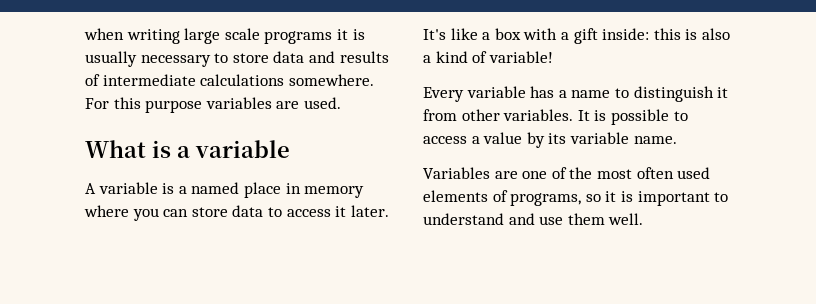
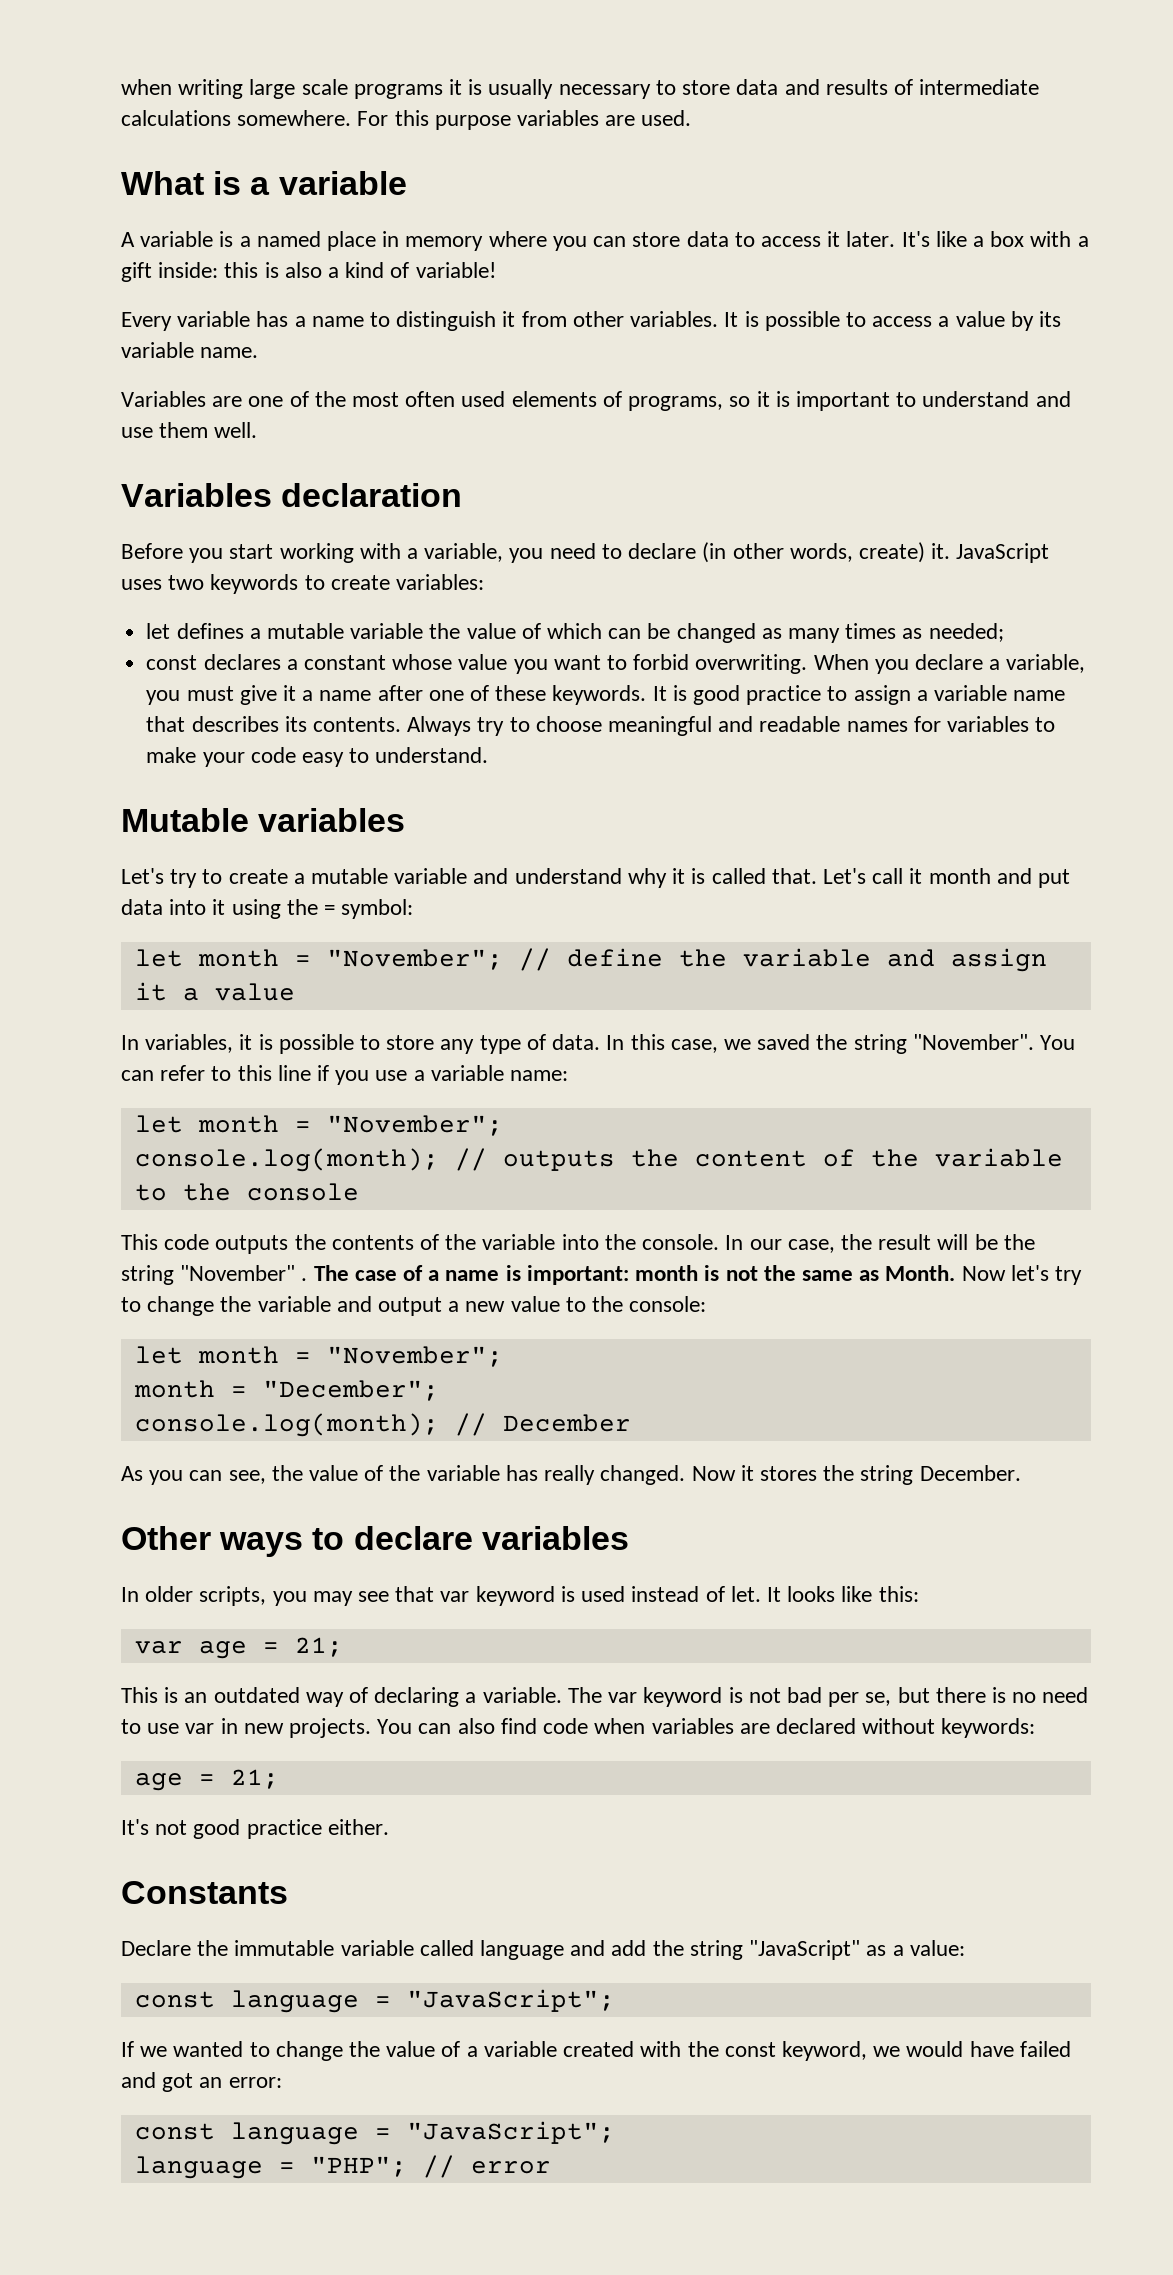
+ Variables declaration
+ Before you start working with a variable, you need to declare (in other words, create) it. JavaScript uses two keywords to create variables:
+ let defines a mutable variable the value of which can be changed as many times as needed;
+ const declares a constant whose value you want to forbid overwriting. When you declare a variable, you must give it a name after one of these keywords. It is good practice to assign a variable name that describes its contents. Always try to choose meaningful and readable names for variables to make your code easy to understand.
+ Mutable variables
+ Let's try to create a mutable variable and understand why it is called that. Let's call it month and put data into it using the = symbol:
+ let month = "November"; // define the variable and assign it a value
+ In variables, it is possible to store any type of data. In this case, we saved the string "November". You can refer to this line if you use a variable name:
+ let month = "November";
+ console.log(month); // outputs the content of the variable to the console
+ This code outputs the contents of the variable into the console. In our case, the result will be the string "November" . The case of a name is important: month is not the same as Month. Now let's try to change the variable and output a new value to the console:
+ let month = "November";
+ month = "December";
+ console.log(month); // December
+ As you can see, the value of the variable has really changed. Now it stores the string December.
+ Other ways to declare variables
+ In older scripts, you may see that var keyword is used instead of let. It looks like this:
+ var age = 21;
+ This is an outdated way of declaring a variable. The var keyword is not bad per se, but there is no need to use var in new projects. You can also find code when variables are declared without keywords:
+ age = 21;
+ It's not good practice either.
+ Constants
+ Declare the immutable variable called language and add the string "JavaScript" as a value:
+ const language = "JavaScript";
+ If we wanted to change the value of a variable created with the const keyword, we would have failed and got an error:
+ const language = "JavaScript";
+ language = "PHP"; // error

